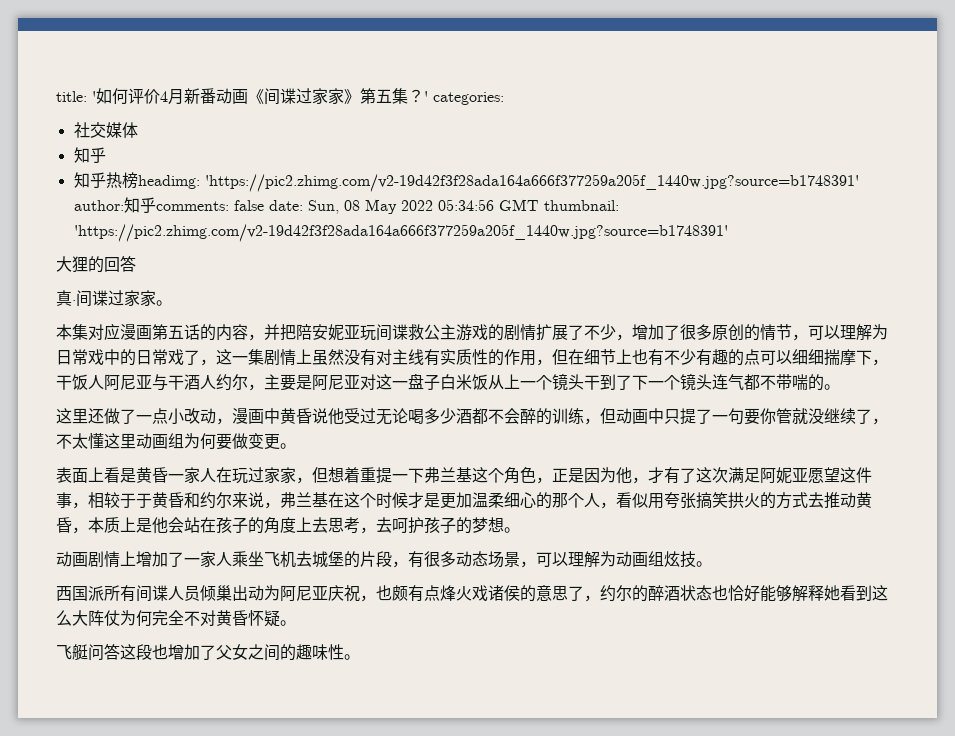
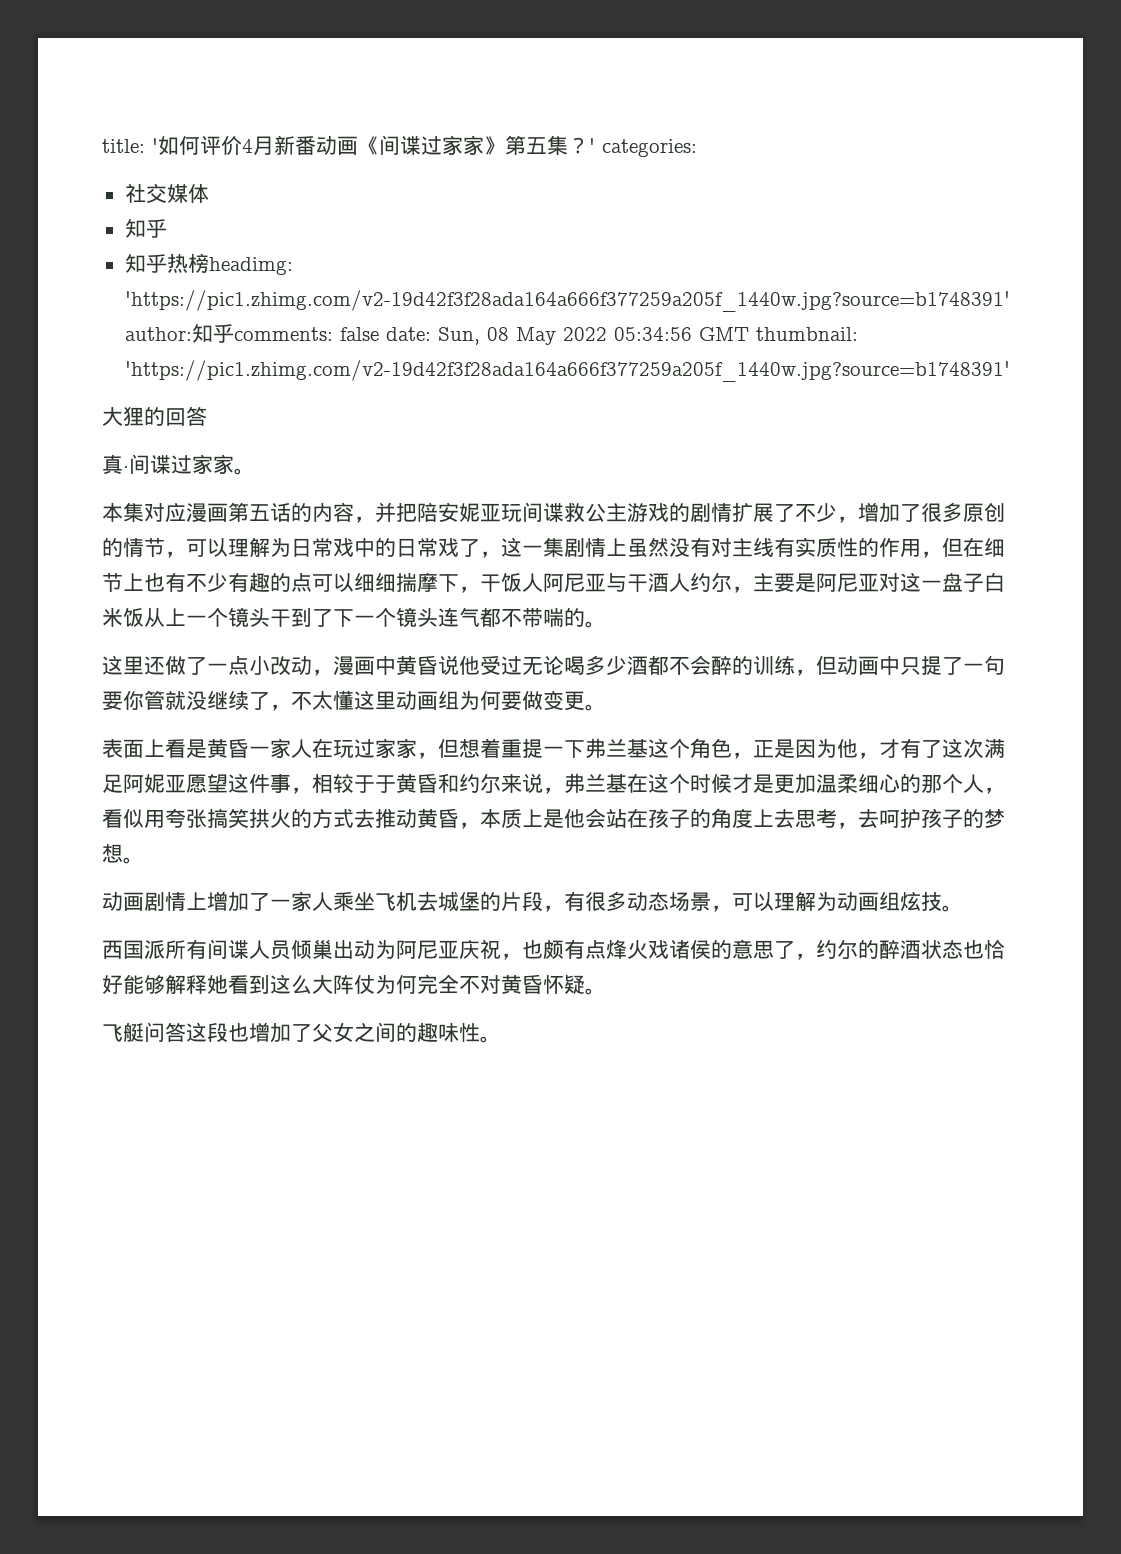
- 知乎热榜headimg: 'https://pic2.zhimg.com/v2-19d42f3f28ada164a666f377259a205f_1440w.jpg?source=b1748391' author:知乎comments: false date: Sun, 08 May 2022 05:34:56 GMT thumbnail: 'https://pic2.zhimg.com/v2-19d42f3f28ada164a666f377259a205f_1440w.jpg?source=b1748391'
+ 知乎热榜headimg: 'https://pic1.zhimg.com/v2-19d42f3f28ada164a666f377259a205f_1440w.jpg?source=b1748391' author:知乎comments: false date: Sun, 08 May 2022 05:34:56 GMT thumbnail: 'https://pic1.zhimg.com/v2-19d42f3f28ada164a666f377259a205f_1440w.jpg?source=b1748391'

